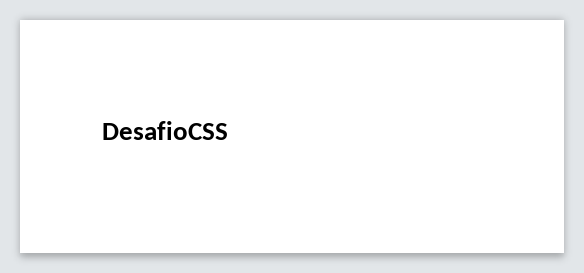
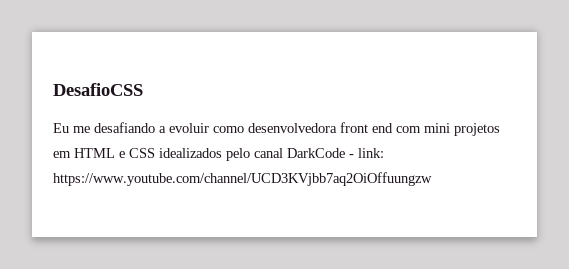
+ Eu me desafiando a evoluir como desenvolvedora front end com mini projetos em HTML e CSS idealizados pelo canal DarkCode - link: https://www.youtube.com/channel/UCD3KVjbb7aq2OiOffuungzw

